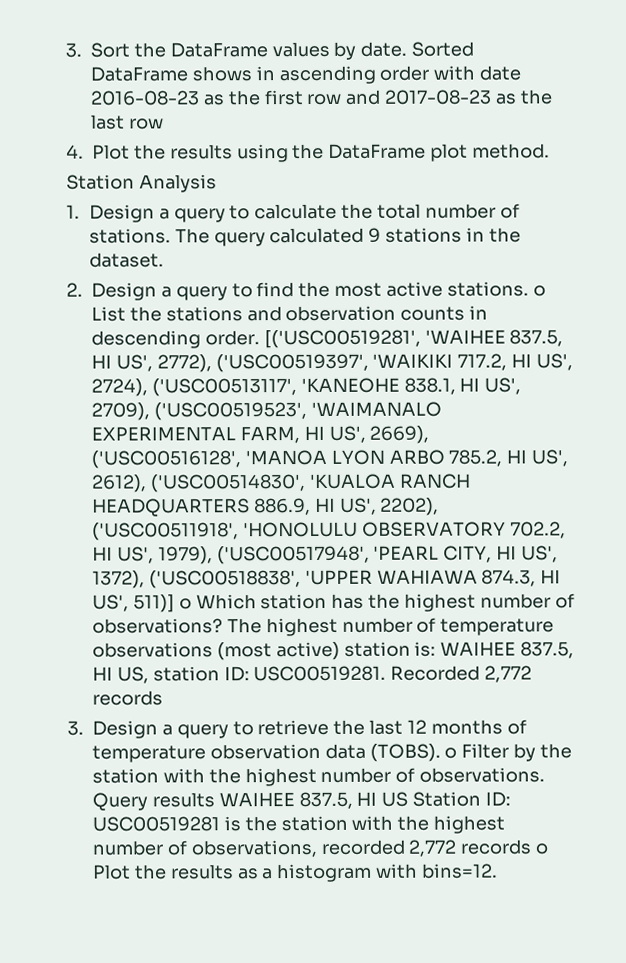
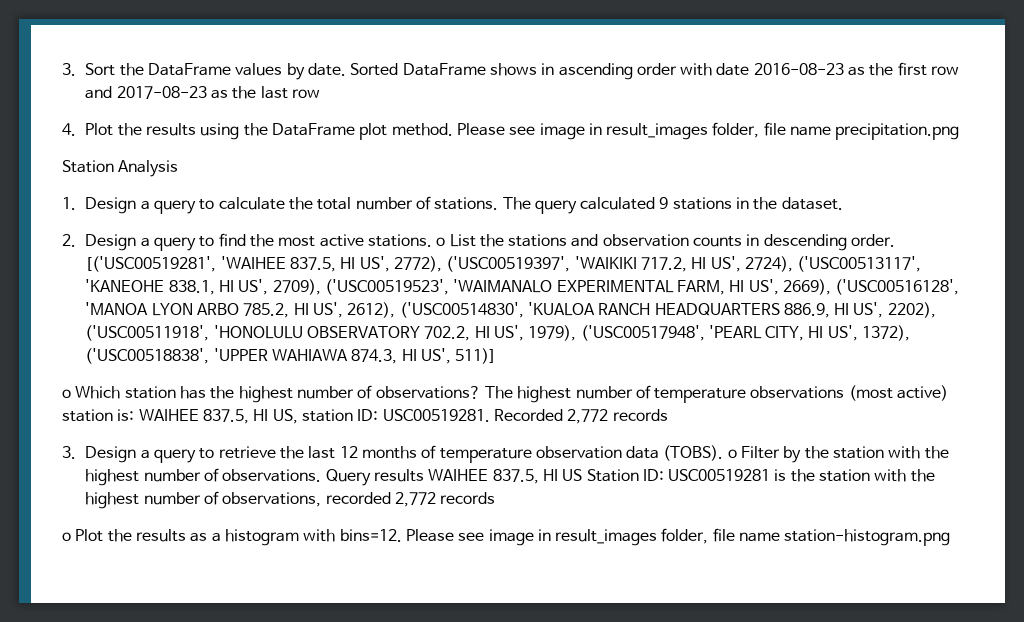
+ Please see image in result_images folder, file name precipitation.png
- [('USC00519281', 'WAIHEE 837.5, HI US', 2772), ('USC00519397', 'WAIKIKI 717.2, HI US', 2724), ('USC00513117', 'KANEOHE 838.1, HI US', 2709), ('USC00519523', 'WAIMANALO EXPERIMENTAL FARM, HI US', 2669), ('USC00516128', 'MANOA LYON ARBO 785.2, HI US', 2612), ('USC00514830', 'KUALOA RANCH HEADQUARTERS 886.9, HI US', 2202), ('USC00511918', 'HONOLULU OBSERVATORY 702.2, HI US', 1979), ('USC00517948', 'PEARL CITY, HI US', 1372), ('USC00518838', 'UPPER WAHIAWA 874.3, HI US', 511)] o Which station has the highest number of observations?
+ [('USC00519281', 'WAIHEE 837.5, HI US', 2772), ('USC00519397', 'WAIKIKI 717.2, HI US', 2724), ('USC00513117', 'KANEOHE 838.1, HI US', 2709), ('USC00519523', 'WAIMANALO EXPERIMENTAL FARM, HI US', 2669), ('USC00516128', 'MANOA LYON ARBO 785.2, HI US', 2612), ('USC00514830', 'KUALOA RANCH HEADQUARTERS 886.9, HI US', 2202), ('USC00511918', 'HONOLULU OBSERVATORY 702.2, HI US', 1979), ('USC00517948', 'PEARL CITY, HI US', 1372), ('USC00518838', 'UPPER WAHIAWA 874.3, HI US', 511)]
+ o Which station has the highest number of observations?
- Query results WAIHEE 837.5, HI US Station ID: USC00519281 is the station with the highest number of observations, recorded 2,772 records o Plot the results as a histogram with bins=12.
+ Query results WAIHEE 837.5, HI US Station ID: USC00519281 is the station with the highest number of observations, recorded 2,772 records
+ o Plot the results as a histogram with bins=12.
+ Please see image in result_images folder, file name station-histogram.png

